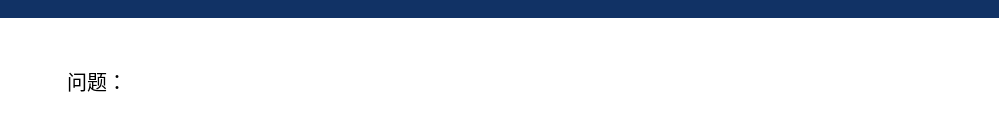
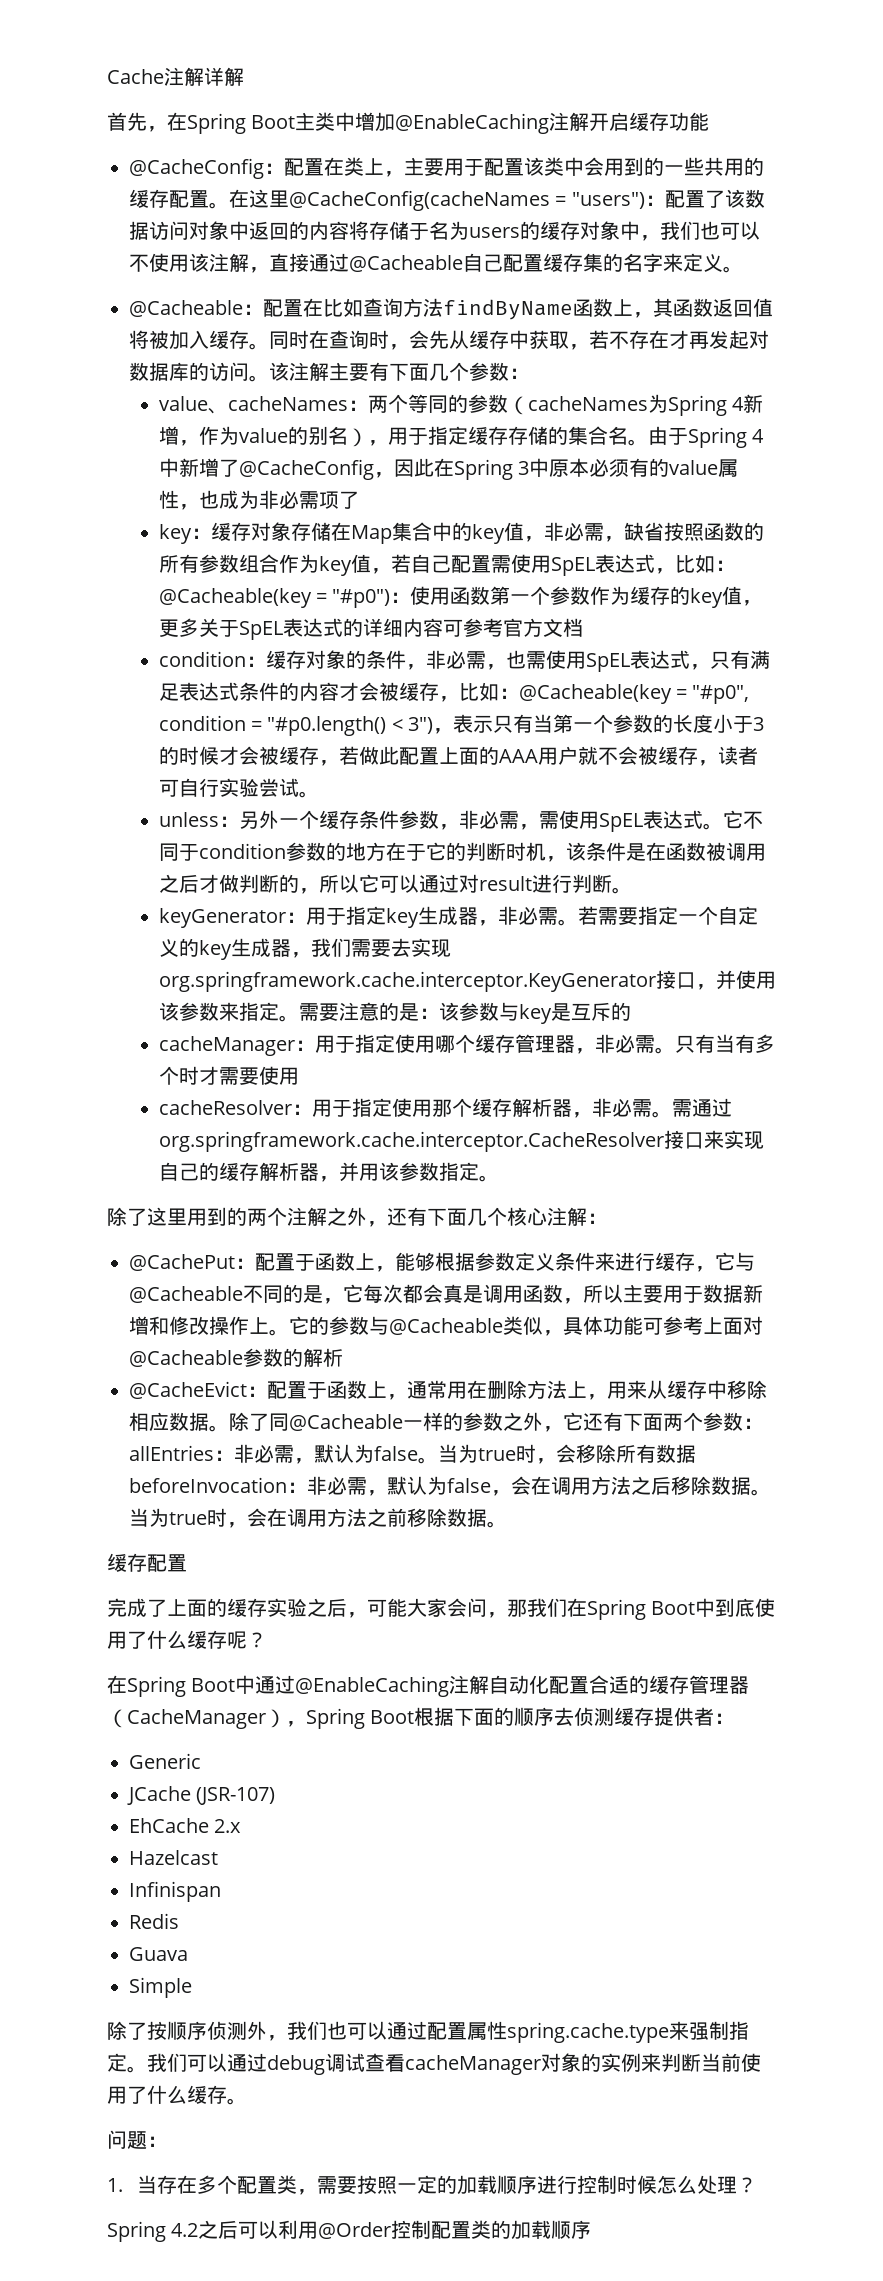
+ Cache注解详解
+ 首先，在Spring Boot主类中增加@EnableCaching注解开启缓存功能
+ @CacheConfig：配置在类上，主要用于配置该类中会用到的一些共用的缓存配置。在这里@CacheConfig(cacheNames = "users")：配置了该数据访问对象中返回的内容将存储于名为users的缓存对象中，我们也可以不使用该注解，直接通过@Cacheable自己配置缓存集的名字来定义。
+ @Cacheable：配置在比如查询方法findByName函数上，其函数返回值将被加入缓存。同时在查询时，会先从缓存中获取，若不存在才再发起对数据库的访问。该注解主要有下面几个参数：
+ value、cacheNames：两个等同的参数（cacheNames为Spring 4新增，作为value的别名），用于指定缓存存储的集合名。由于Spring 4中新增了@CacheConfig，因此在Spring 3中原本必须有的value属性，也成为非必需项了
+ key：缓存对象存储在Map集合中的key值，非必需，缺省按照函数的所有参数组合作为key值，若自己配置需使用SpEL表达式，比如：@Cacheable(key = "#p0")：使用函数第一个参数作为缓存的key值，更多关于SpEL表达式的详细内容可参考官方文档
+ condition：缓存对象的条件，非必需，也需使用SpEL表达式，只有满足表达式条件的内容才会被缓存，比如：@Cacheable(key = "#p0", condition = "#p0.length() < 3")，表示只有当第一个参数的长度小于3的时候才会被缓存，若做此配置上面的AAA用户就不会被缓存，读者可自行实验尝试。
+ unless：另外一个缓存条件参数，非必需，需使用SpEL表达式。它不同于condition参数的地方在于它的判断时机，该条件是在函数被调用之后才做判断的，所以它可以通过对result进行判断。
+ keyGenerator：用于指定key生成器，非必需。若需要指定一个自定义的key生成器，我们需要去实现org.springframework.cache.interceptor.KeyGenerator接口，并使用该参数来指定。需要注意的是：该参数与key是互斥的
+ cacheManager：用于指定使用哪个缓存管理器，非必需。只有当有多个时才需要使用
+ cacheResolver：用于指定使用那个缓存解析器，非必需。需通过org.springframework.cache.interceptor.CacheResolver接口来实现自己的缓存解析器，并用该参数指定。
+ 除了这里用到的两个注解之外，还有下面几个核心注解：
+ @CachePut：配置于函数上，能够根据参数定义条件来进行缓存，它与@Cacheable不同的是，它每次都会真是调用函数，所以主要用于数据新增和修改操作上。它的参数与@Cacheable类似，具体功能可参考上面对@Cacheable参数的解析
+ @CacheEvict：配置于函数上，通常用在删除方法上，用来从缓存中移除相应数据。除了同@Cacheable一样的参数之外，它还有下面两个参数：allEntries：非必需，默认为false。当为true时，会移除所有数据beforeInvocation：非必需，默认为false，会在调用方法之后移除数据。当为true时，会在调用方法之前移除数据。
+ 缓存配置
+ 完成了上面的缓存实验之后，可能大家会问，那我们在Spring Boot中到底使用了什么缓存呢？
+ 在Spring Boot中通过@EnableCaching注解自动化配置合适的缓存管理器（CacheManager），Spring Boot根据下面的顺序去侦测缓存提供者：
+ Generic
+ JCache (JSR-107)
+ EhCache 2.x
+ Hazelcast
+ Infinispan
+ Redis
+ Guava
+ Simple
+ 除了按顺序侦测外，我们也可以通过配置属性spring.cache.type来强制指定。我们可以通过debug调试查看cacheManager对象的实例来判断当前使用了什么缓存。
  问题：
+ 1.当存在多个配置类，需要按照一定的加载顺序进行控制时候怎么处理？
+ Spring 4.2之后可以利用@Order控制配置类的加载顺序

